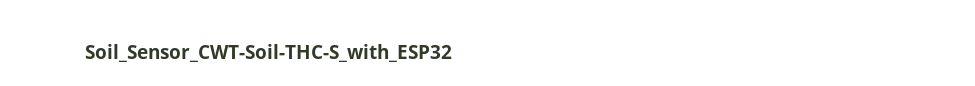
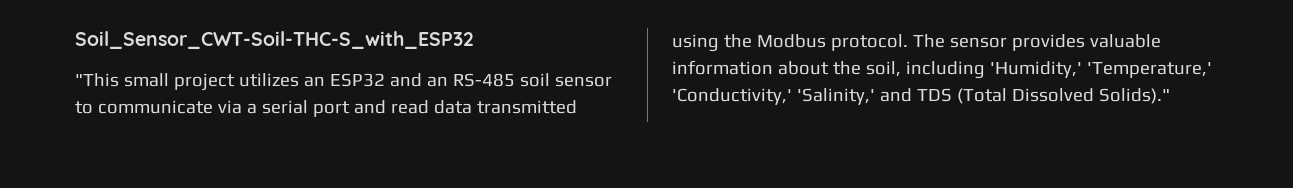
+ "This small project utilizes an ESP32 and an RS-485 soil sensor to communicate via a serial port and read data transmitted using the Modbus protocol. The sensor provides valuable information about the soil, including 'Humidity,' 'Temperature,' 'Conductivity,' 'Salinity,' and TDS (Total Dissolved Solids)."

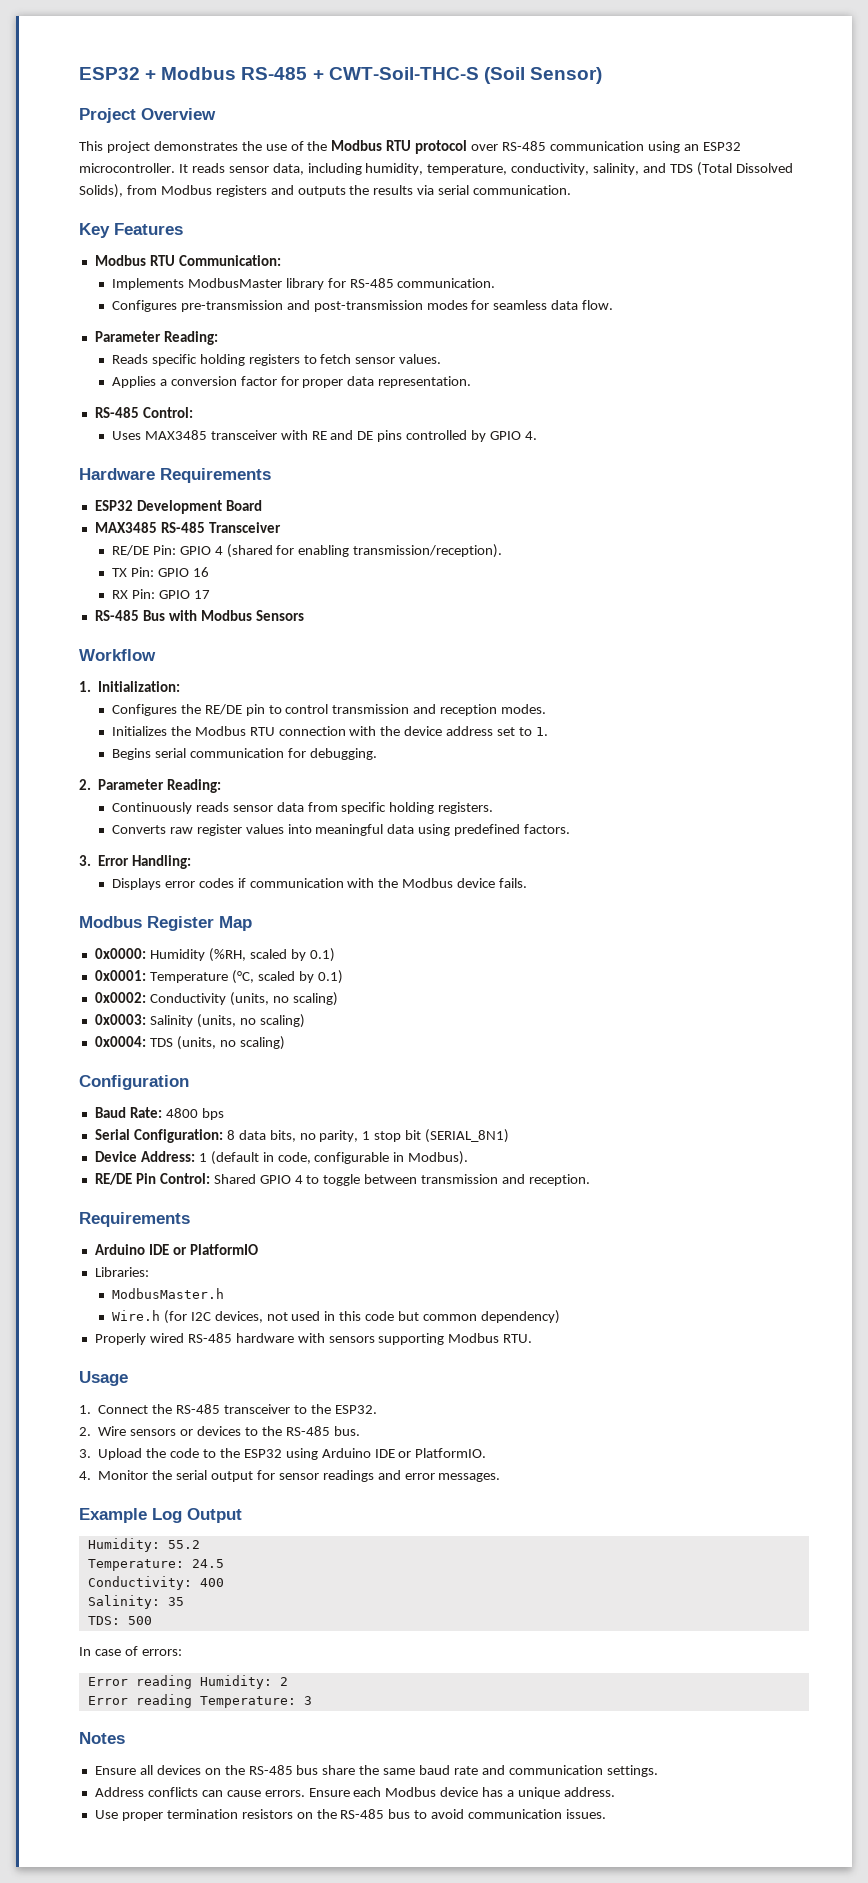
- Soil_Sensor_CWT-Soil-THC-S_with_ESP32
- "This small project utilizes an ESP32 and an RS-485 soil sensor to communicate via a serial port and read data transmitted using the Modbus protocol. The sensor provides valuable information about the soil, including 'Humidity,' 'Temperature,' 'Conductivity,' 'Salinity,' and TDS (Total Dissolved Solids)."
+ ESP32 + Modbus RS-485 + CWT-Soil-THC-S (Soil Sensor)
+ Project Overview
+ This project demonstrates the use of the Modbus RTU protocol over RS-485 communication using an ESP32 microcontroller. It reads sensor data, including humidity, temperature, conductivity, salinity, and TDS (Total Dissolved Solids), from Modbus registers and outputs the results via serial communication.
+ Key Features
+ Modbus RTU Communication:
+ Implements ModbusMaster library for RS-485 communication.
+ Configures pre-transmission and post-transmission modes for seamless data flow.
+ Parameter Reading:
+ Reads specific holding registers to fetch sensor values.
+ Applies a conversion factor for proper data representation.
+ RS-485 Control:
+ Uses MAX3485 transceiver with RE and DE pins controlled by GPIO 4.
+ Hardware Requirements
+ ESP32 Development Board
+ MAX3485 RS-485 Transceiver
+ RE/DE Pin: GPIO 4 (shared for enabling transmission/reception).
+ TX Pin: GPIO 16
+ RX Pin: GPIO 17
+ RS-485 Bus with Modbus Sensors
+ Workflow
+ 1. Initialization:
+ Configures the RE/DE pin to control transmission and reception modes.
+ Initializes the Modbus RTU connection with the device address set to 1.
+ Begins serial communication for debugging.
+ 2. Parameter Reading:
+ Continuously reads sensor data from specific holding registers.
+ Converts raw register values into meaningful data using predefined factors.
+ 3. Error Handling:
+ Displays error codes if communication with the Modbus device fails.
+ Modbus Register Map
+ 0x0000: Humidity (%RH, scaled by 0.1)
+ 0x0001: Temperature (°C, scaled by 0.1)
+ 0x0002: Conductivity (units, no scaling)
+ 0x0003: Salinity (units, no scaling)
+ 0x0004: TDS (units, no scaling)
+ Configuration
+ Baud Rate: 4800 bps
+ Serial Configuration: 8 data bits, no parity, 1 stop bit (SERIAL_8N1)
+ Device Address: 1 (default in code, configurable in Modbus).
+ RE/DE Pin Control: Shared GPIO 4 to toggle between transmission and reception.
+ Requirements
+ Arduino IDE or PlatformIO
+ Libraries:
+ ModbusMaster.h
+ Wire.h (for I2C devices, not used in this code but common dependency)
+ Properly wired RS-485 hardware with sensors supporting Modbus RTU.
+ Usage
+ 1. Connect the RS-485 transceiver to the ESP32.
+ 2. Wire sensors or devices to the RS-485 bus.
+ 3. Upload the code to the ESP32 using Arduino IDE or PlatformIO.
+ 4. Monitor the serial output for sensor readings and error messages.
+ Example Log Output
+ Humidity: 55.2
+ Temperature: 24.5
+ Conductivity: 400
+ Salinity: 35
+ TDS: 500
+ In case of errors:
+ Error reading Humidity: 2
+ Error reading Temperature: 3
+ Notes
+ Ensure all devices on the RS-485 bus share the same baud rate and communication settings.
+ Address conflicts can cause errors. Ensure each Modbus device has a unique address.
+ Use proper termination resistors on the RS-485 bus to avoid communication issues.

